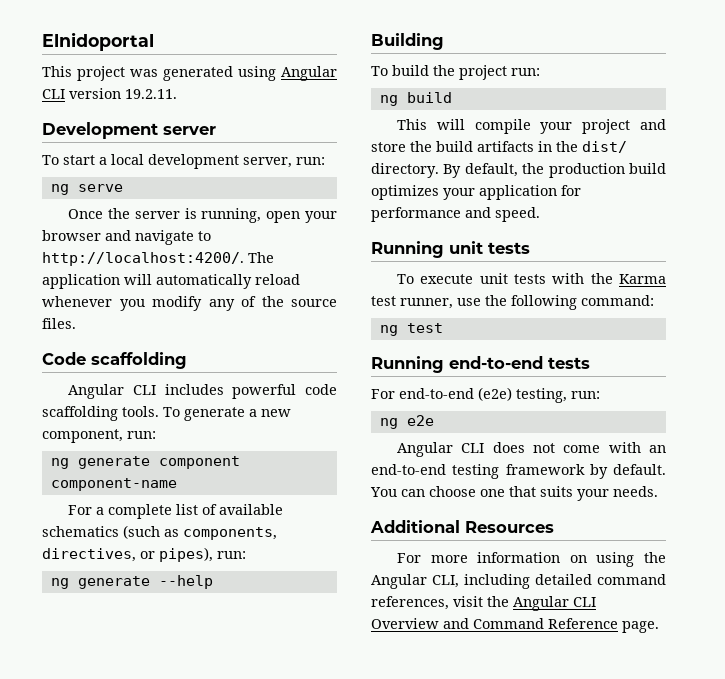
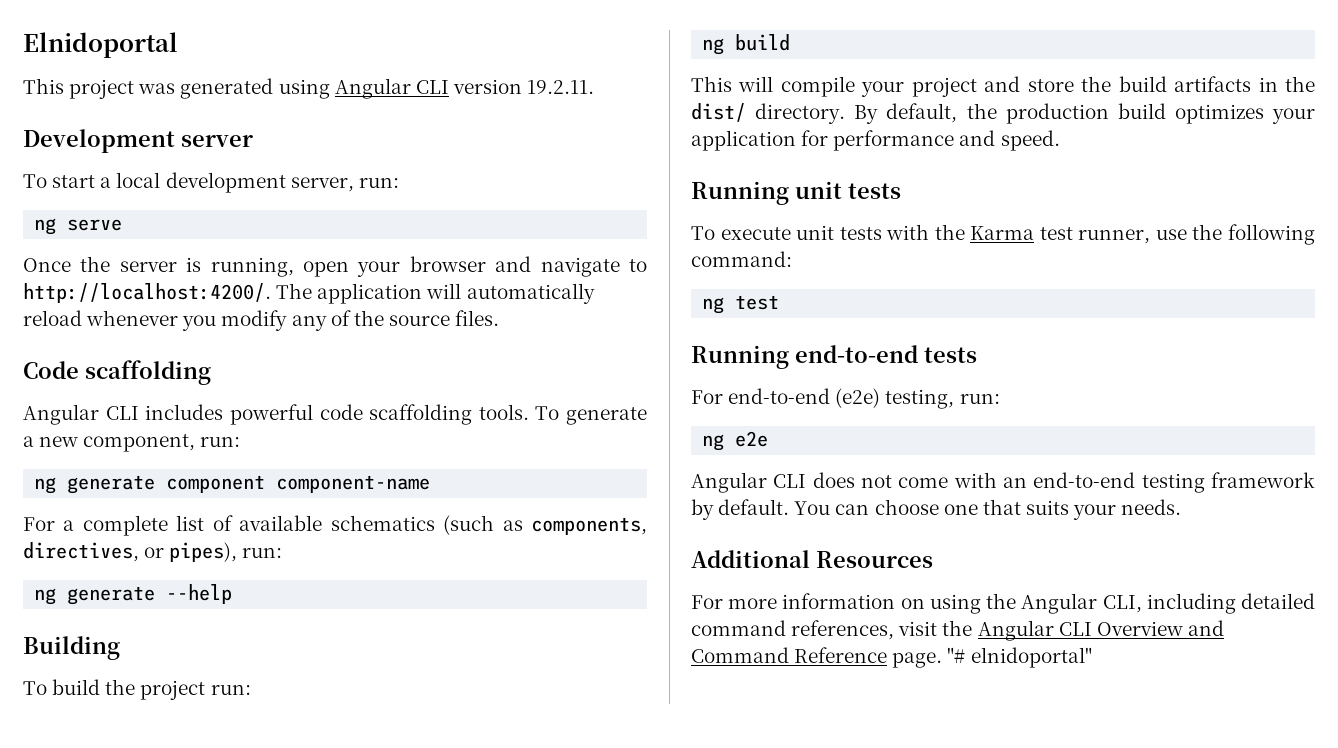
+ "# elnidoportal"

